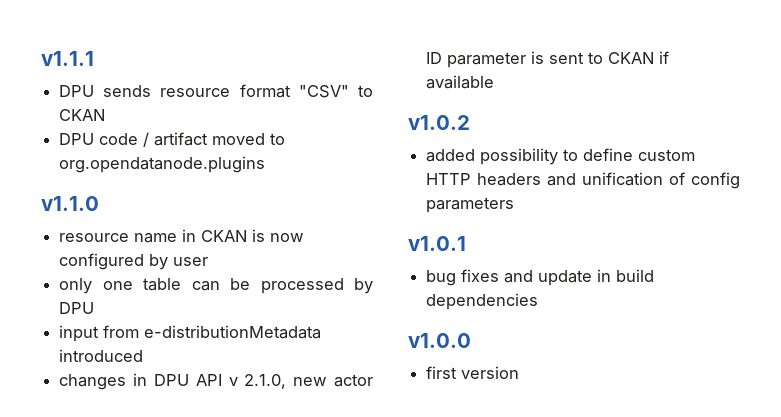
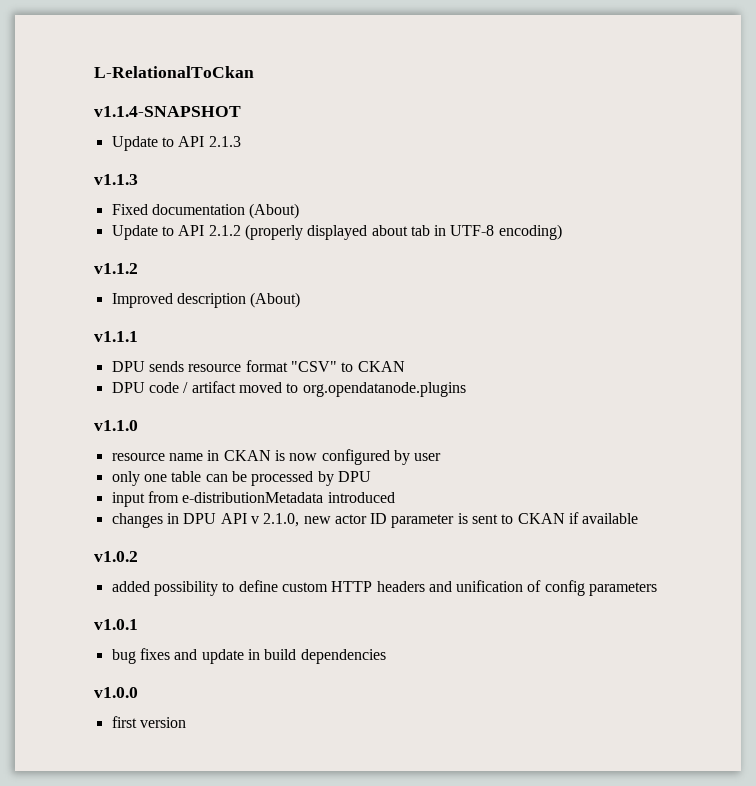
+ L-RelationalToCkan
+ v1.1.4-SNAPSHOT
+ Update to API 2.1.3
+ v1.1.3
+ Fixed documentation (About)
+ Update to API 2.1.2 (properly displayed about tab in UTF-8 encoding)
+ v1.1.2
+ Improved description (About)

